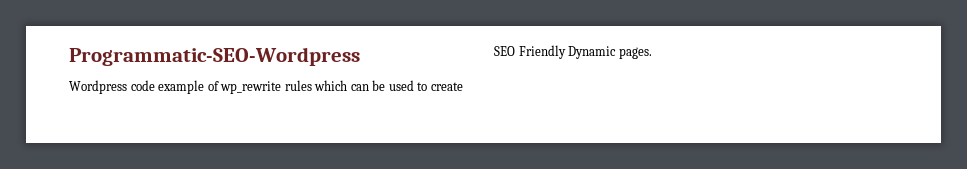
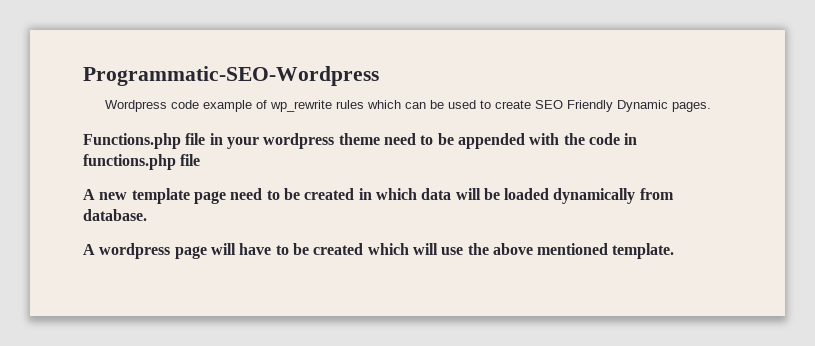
+ Functions.php file in your wordpress theme need to be appended with the code in functions.php file
+ A new template page need to be created in which data will be loaded dynamically from database.
+ A wordpress page will have to be created which will use the above mentioned template.

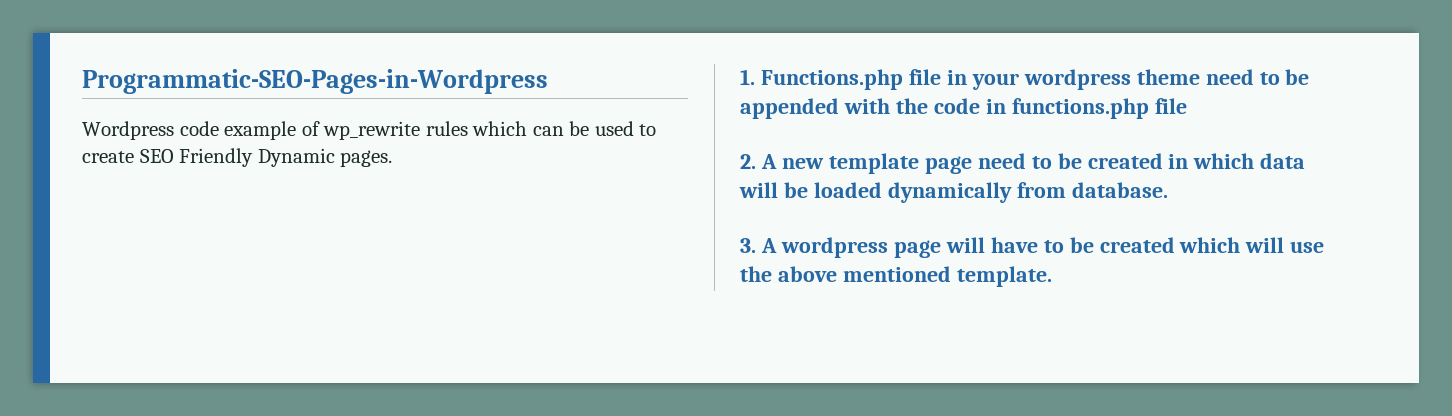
- Programmatic-SEO-Wordpress
+ Programmatic-SEO-Pages-in-Wordpress
- Functions.php file in your wordpress theme need to be appended with the code in functions.php file
+ 1. Functions.php file in your wordpress theme need to be appended with the code in functions.php file
- A new template page need to be created in which data will be loaded dynamically from database.
+ 2. A new template page need to be created in which data will be loaded dynamically from database.
- A wordpress page will have to be created which will use the above mentioned template.
+ 3. A wordpress page will have to be created which will use the above mentioned template.

